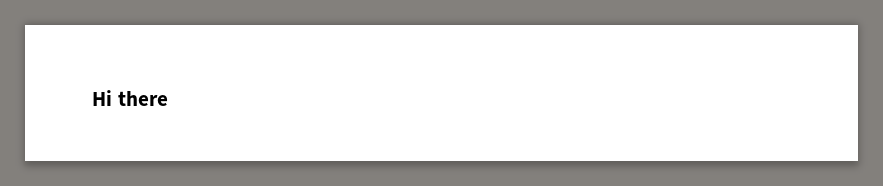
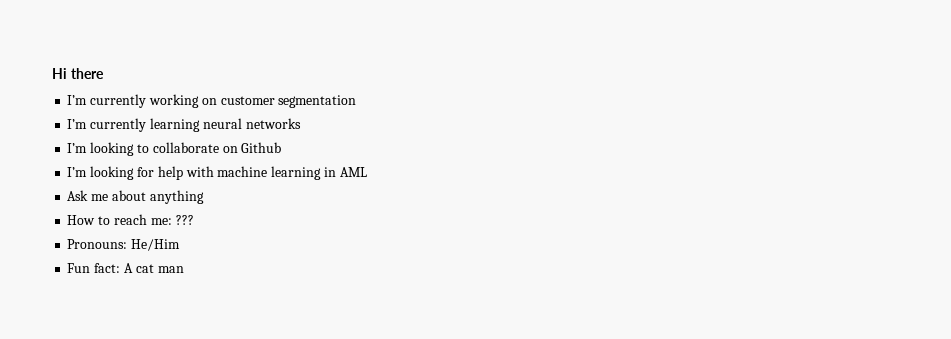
+ I’m currently working on customer segmentation
+ I’m currently learning neural networks
+ I’m looking to collaborate on Github
+ I’m looking for help with machine learning in AML
+ Ask me about anything
+ How to reach me: ???
+ Pronouns: He/Him
+ Fun fact: A cat man

